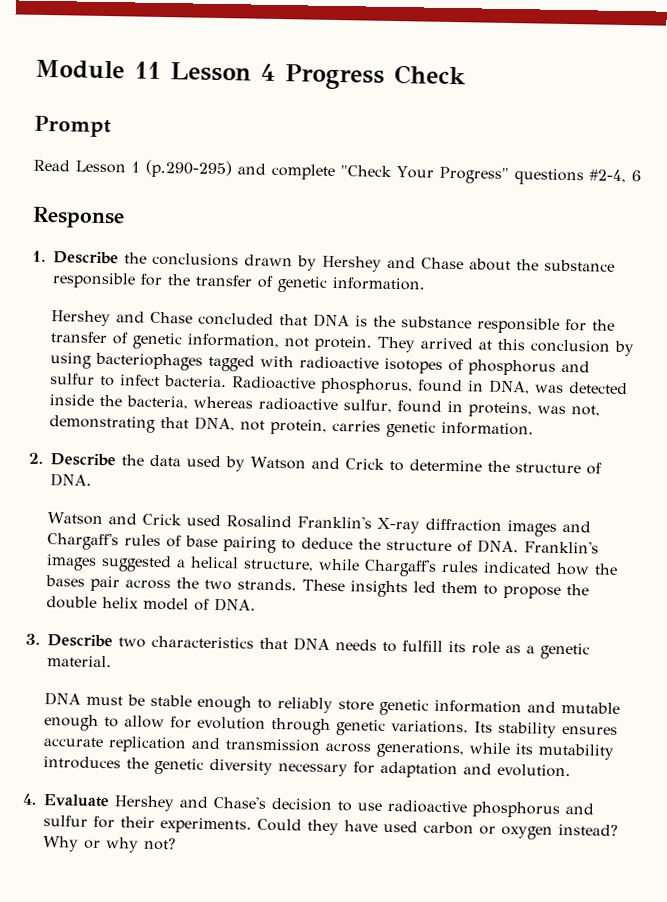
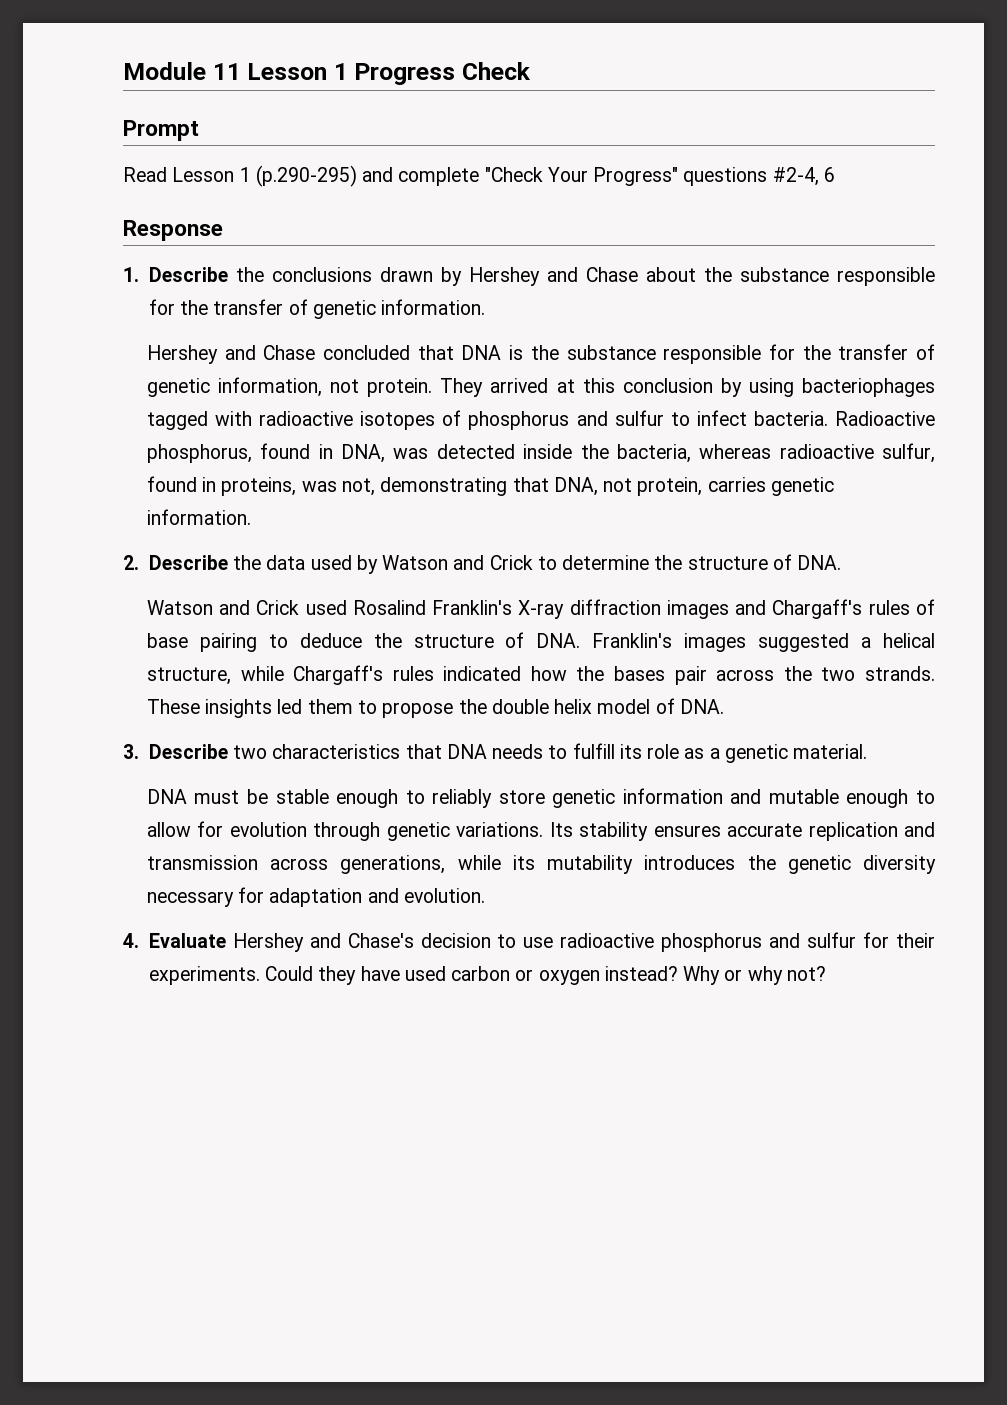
- Module 11 Lesson 4 Progress Check
+ Module 11 Lesson 1 Progress Check

